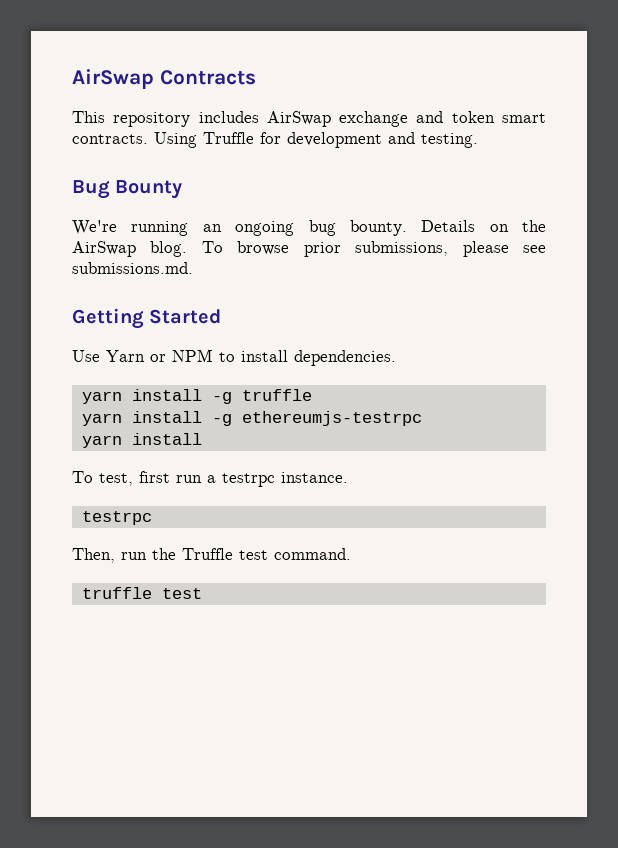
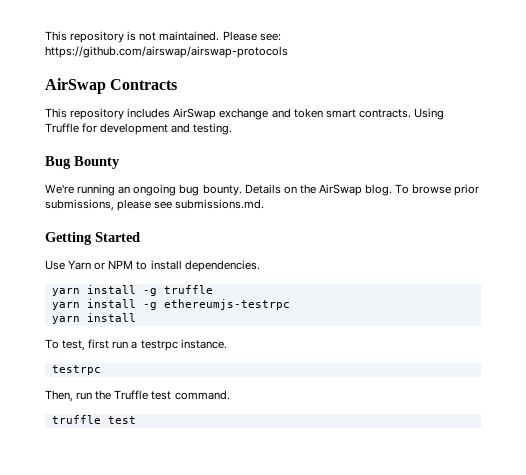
+ This repository is not maintained. Please see: https://github.com/airswap/airswap-protocols

